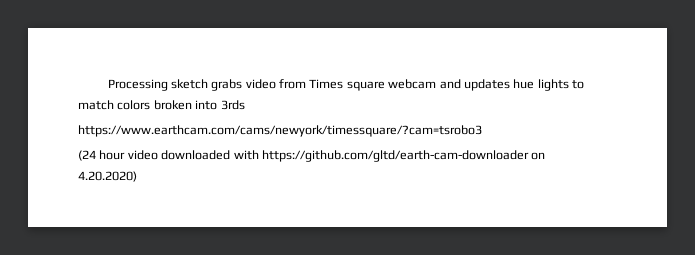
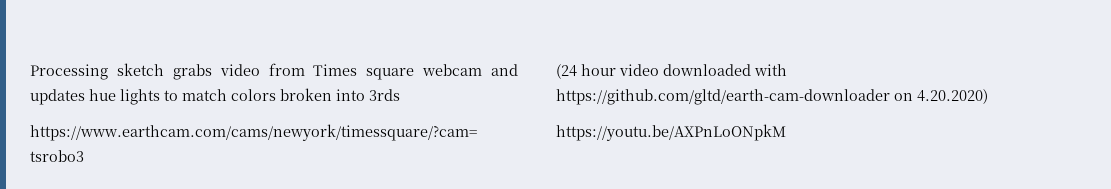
+ https://youtu.be/AXPnLoONpkM

